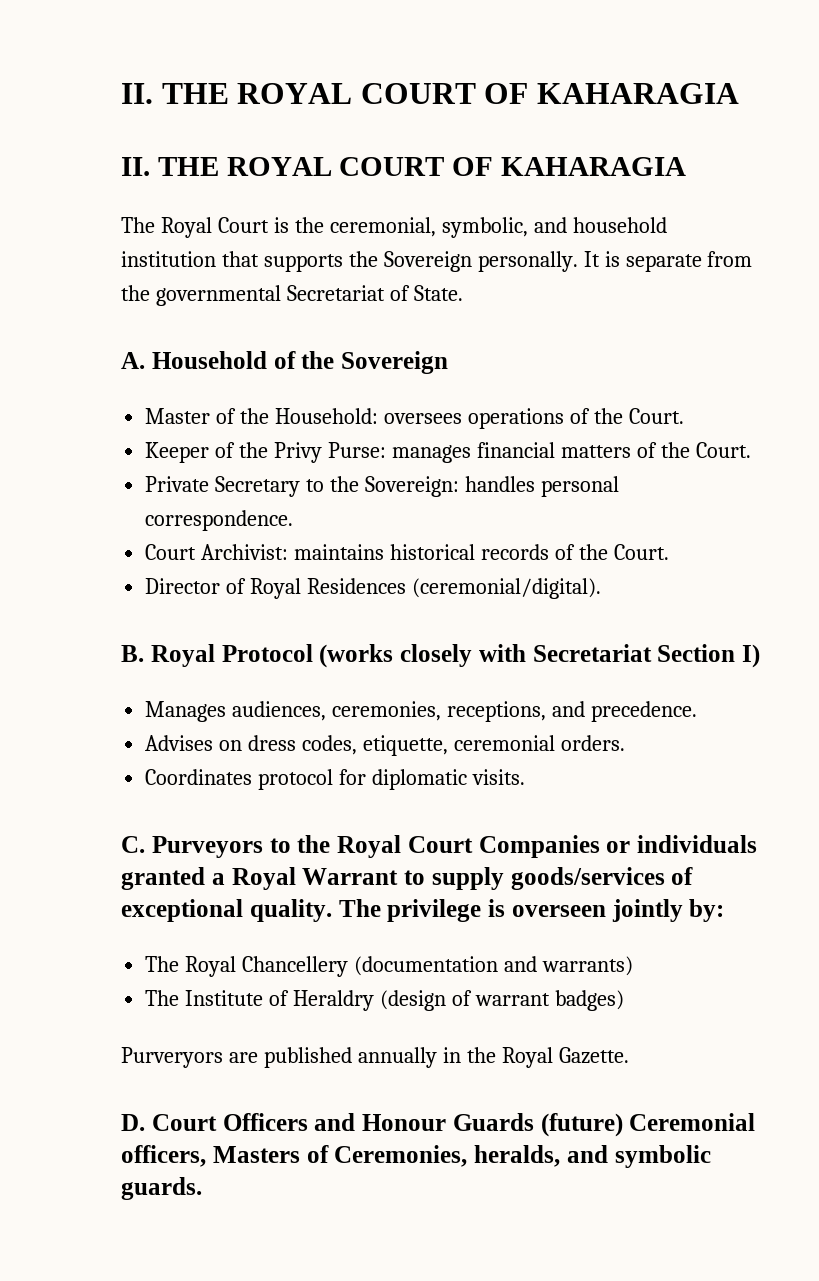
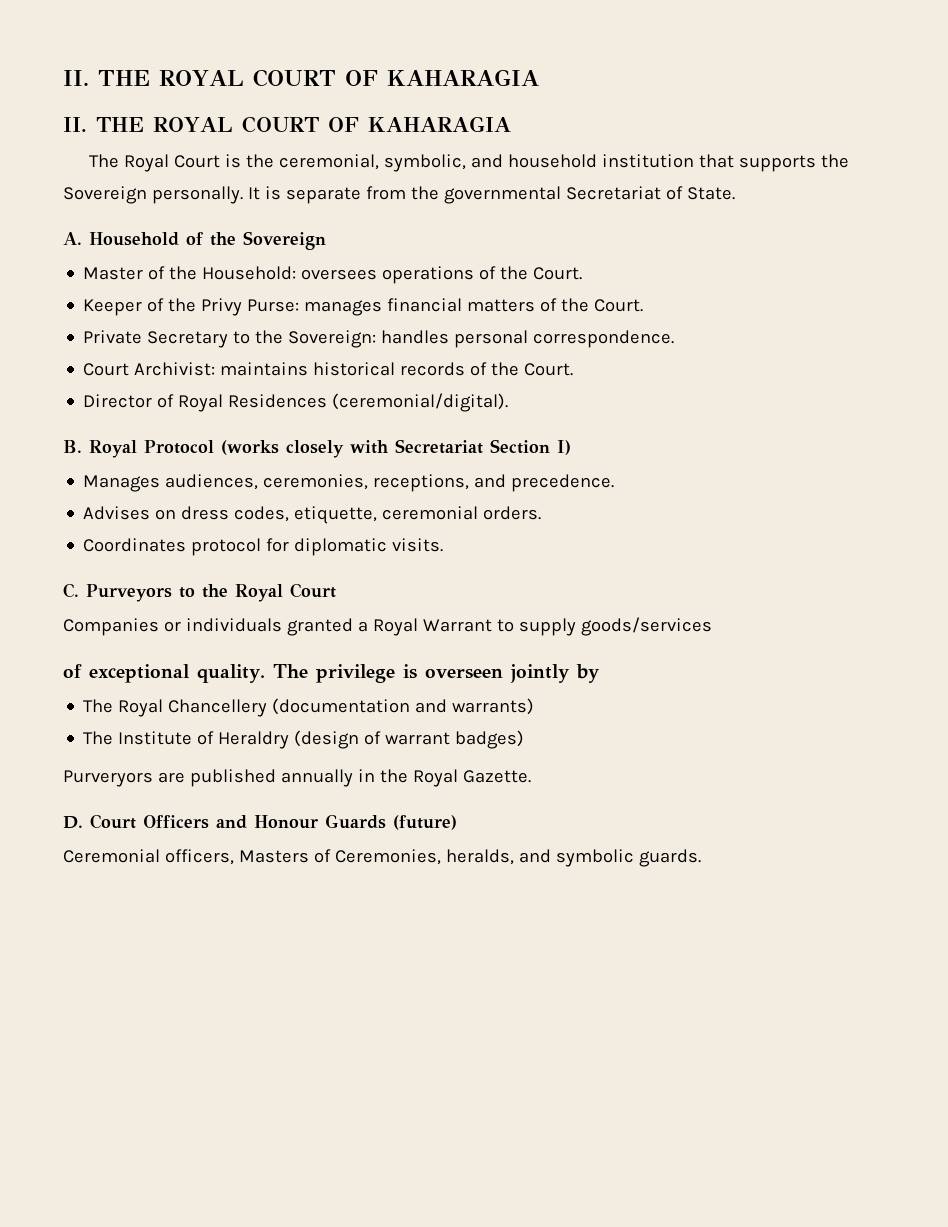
- C. Purveyors to the Royal Court Companies or individuals granted a Royal Warrant to supply goods/services of exceptional quality.
+ C. Purveyors to the Royal Court
+ Companies or individuals granted a Royal Warrant to supply goods/services
+ of exceptional quality.
- The privilege is overseen jointly by:
+ The privilege is overseen jointly by
- D. Court Officers and Honour Guards (future) Ceremonial officers, Masters of Ceremonies, heralds, and symbolic guards.
+ D. Court Officers and Honour Guards (future)
+ Ceremonial officers, Masters of Ceremonies, heralds, and symbolic guards.

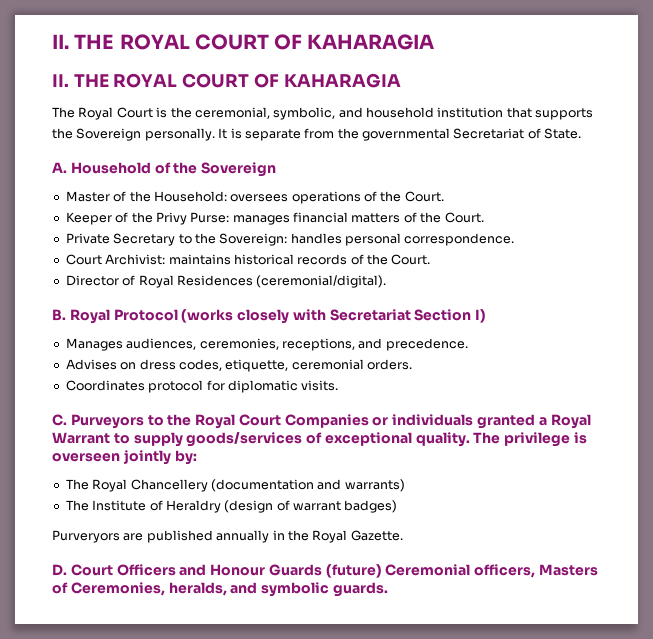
- C. Purveyors to the Royal Court
- Companies or individuals granted a Royal Warrant to supply goods/services
- of exceptional quality.
+ C. Purveyors to the Royal Court Companies or individuals granted a Royal Warrant to supply goods/services of exceptional quality.
- The privilege is overseen jointly by
+ The privilege is overseen jointly by:
- D. Court Officers and Honour Guards (future)
- Ceremonial officers, Masters of Ceremonies, heralds, and symbolic guards.
+ D. Court Officers and Honour Guards (future) Ceremonial officers, Masters of Ceremonies, heralds, and symbolic guards.

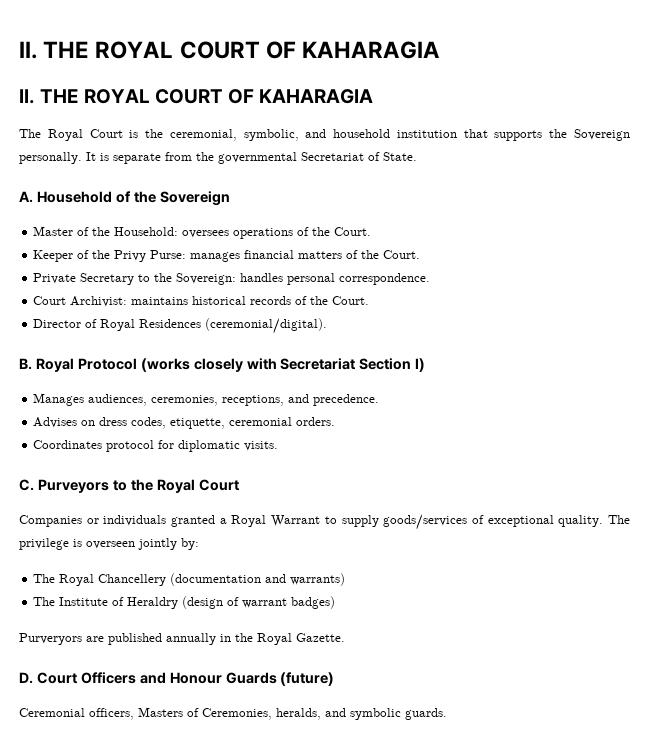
- C. Purveyors to the Royal Court Companies or individuals granted a Royal Warrant to supply goods/services of exceptional quality.
+ C. Purveyors to the Royal Court
+ Companies or individuals granted a Royal Warrant to supply goods/services of exceptional quality.
- D. Court Officers and Honour Guards (future) Ceremonial officers, Masters of Ceremonies, heralds, and symbolic guards.
+ D. Court Officers and Honour Guards (future)
+ Ceremonial officers, Masters of Ceremonies, heralds, and symbolic guards.

